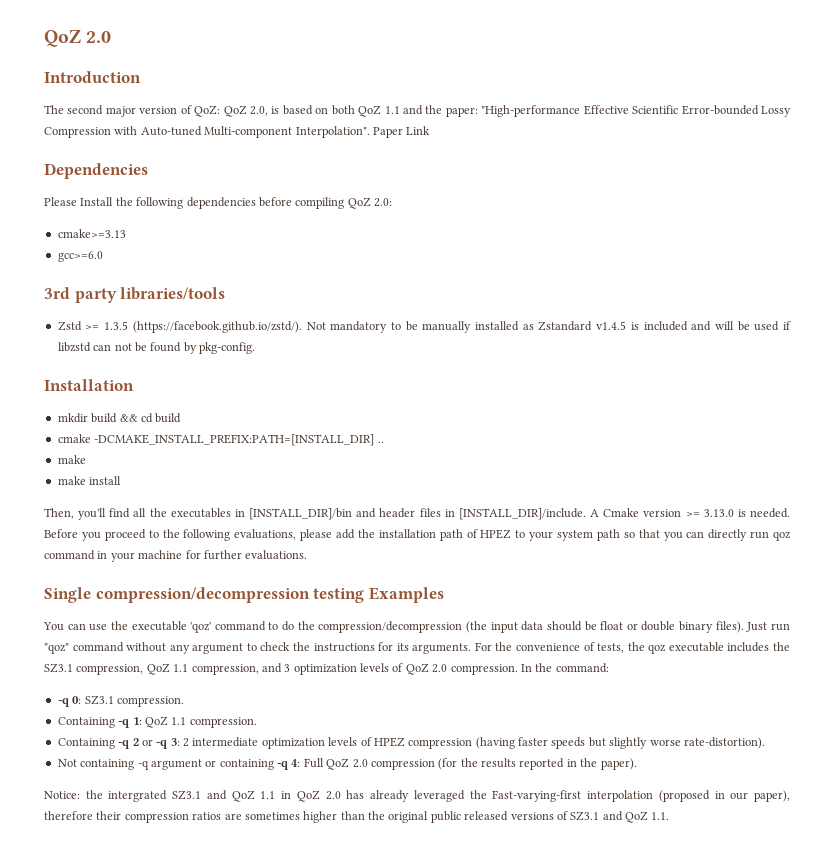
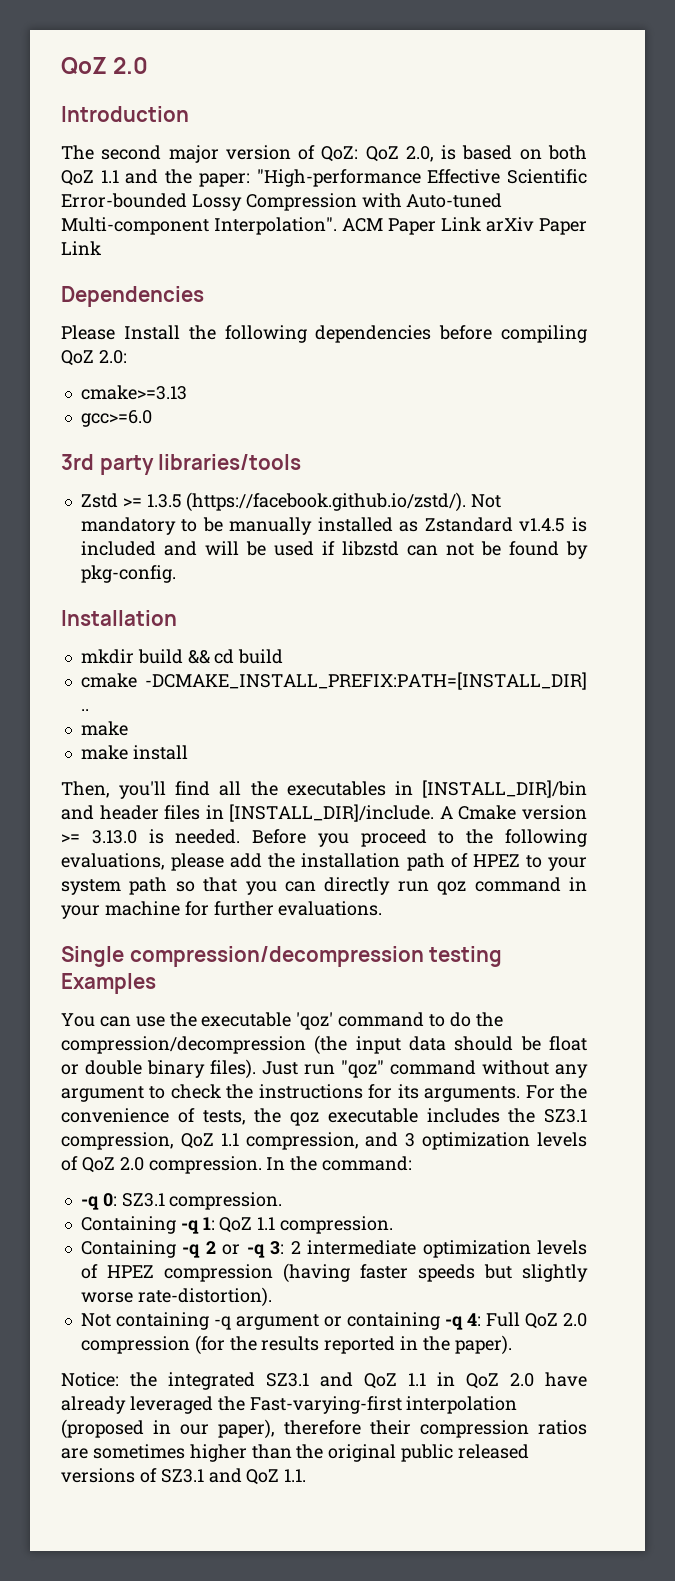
- Paper Link
+ ACM Paper Link arXiv Paper Link
- Notice: the intergrated SZ3.1 and QoZ 1.1 in QoZ 2.0 has already leveraged the Fast-varying-first interpolation (proposed in our paper), therefore their compression ratios are sometimes higher than the original public released versions of SZ3.1 and QoZ 1.1.
+ Notice: the integrated SZ3.1 and QoZ 1.1 in QoZ 2.0 have already leveraged the Fast-varying-first interpolation (proposed in our paper), therefore their compression ratios are sometimes higher than the original public released versions of SZ3.1 and QoZ 1.1.

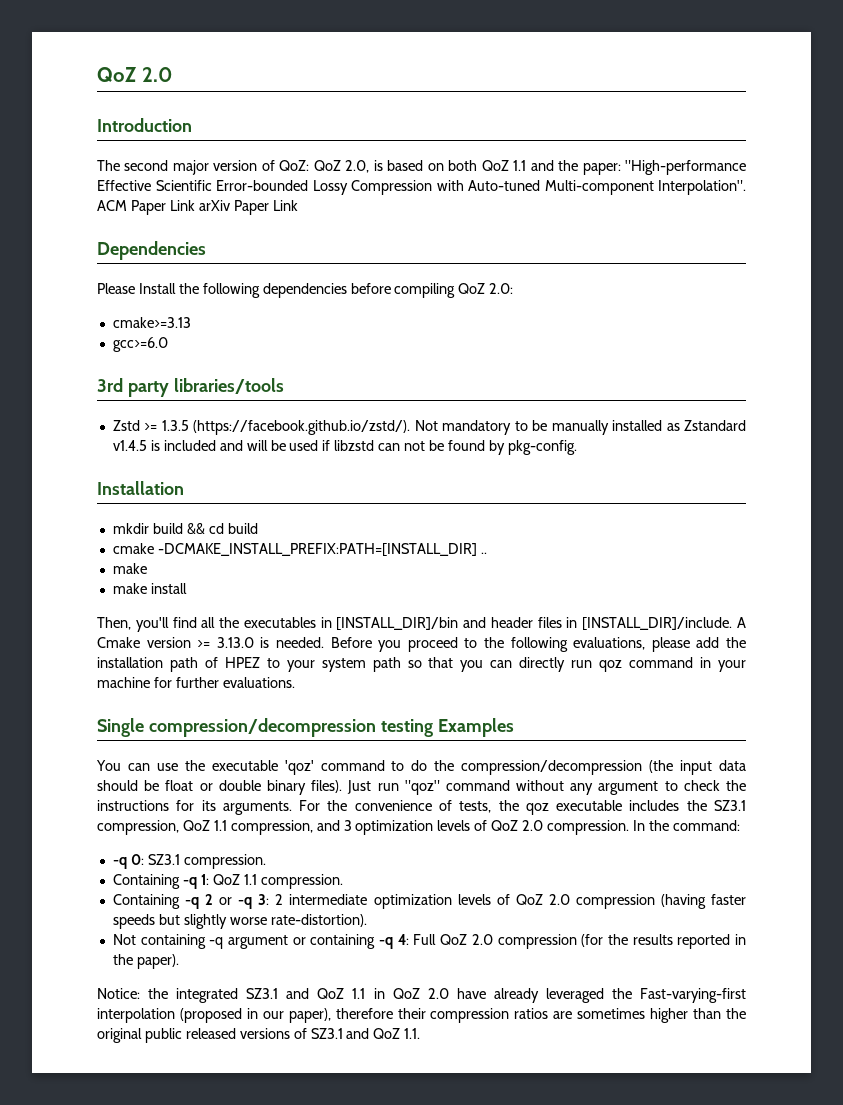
- Containing -q 2 or -q 3: 2 intermediate optimization levels of HPEZ compression (having faster speeds but slightly worse rate-distortion).
+ Containing -q 2 or -q 3: 2 intermediate optimization levels of QoZ 2.0 compression (having faster speeds but slightly worse rate-distortion).

